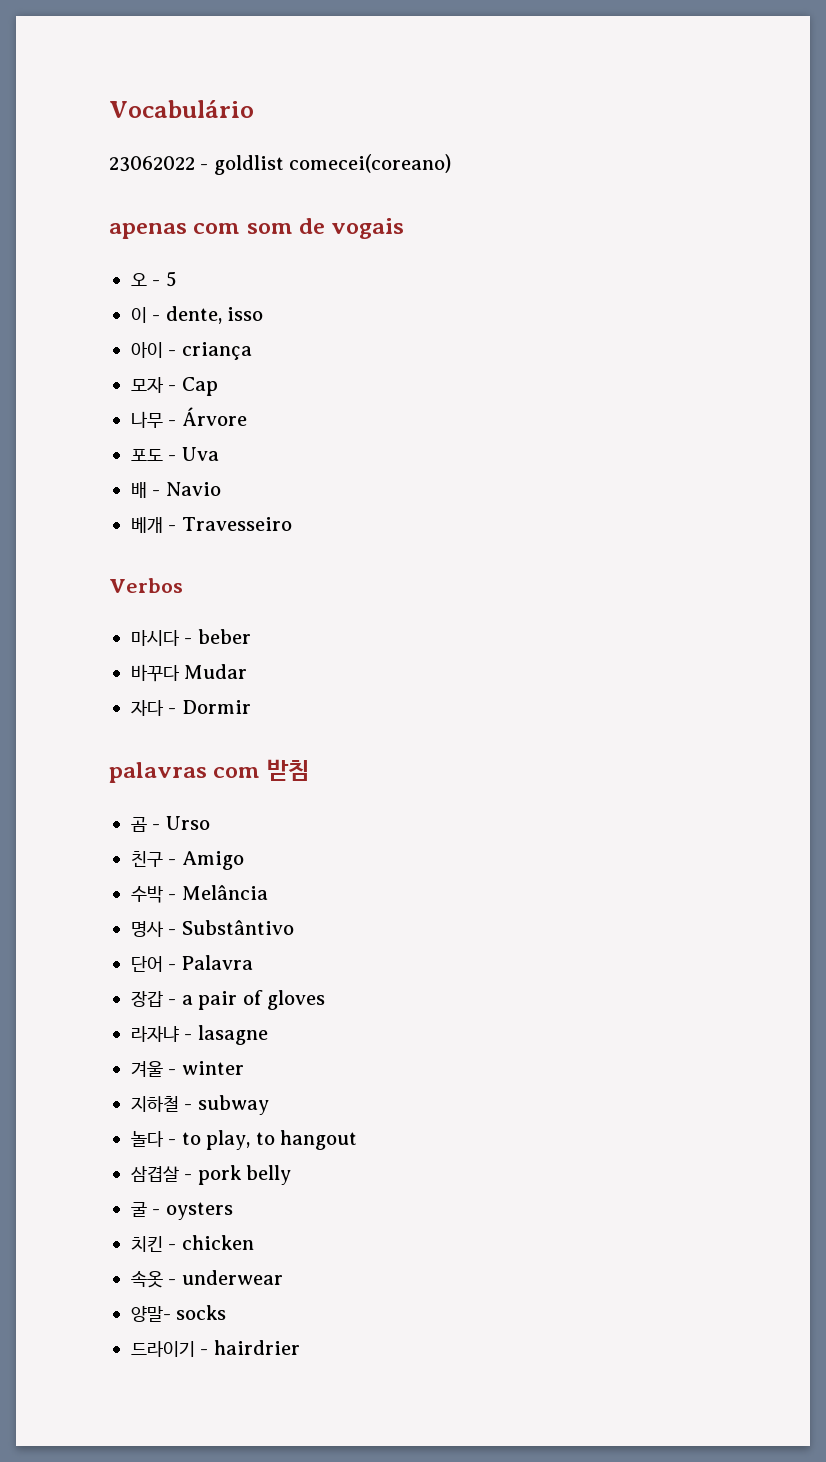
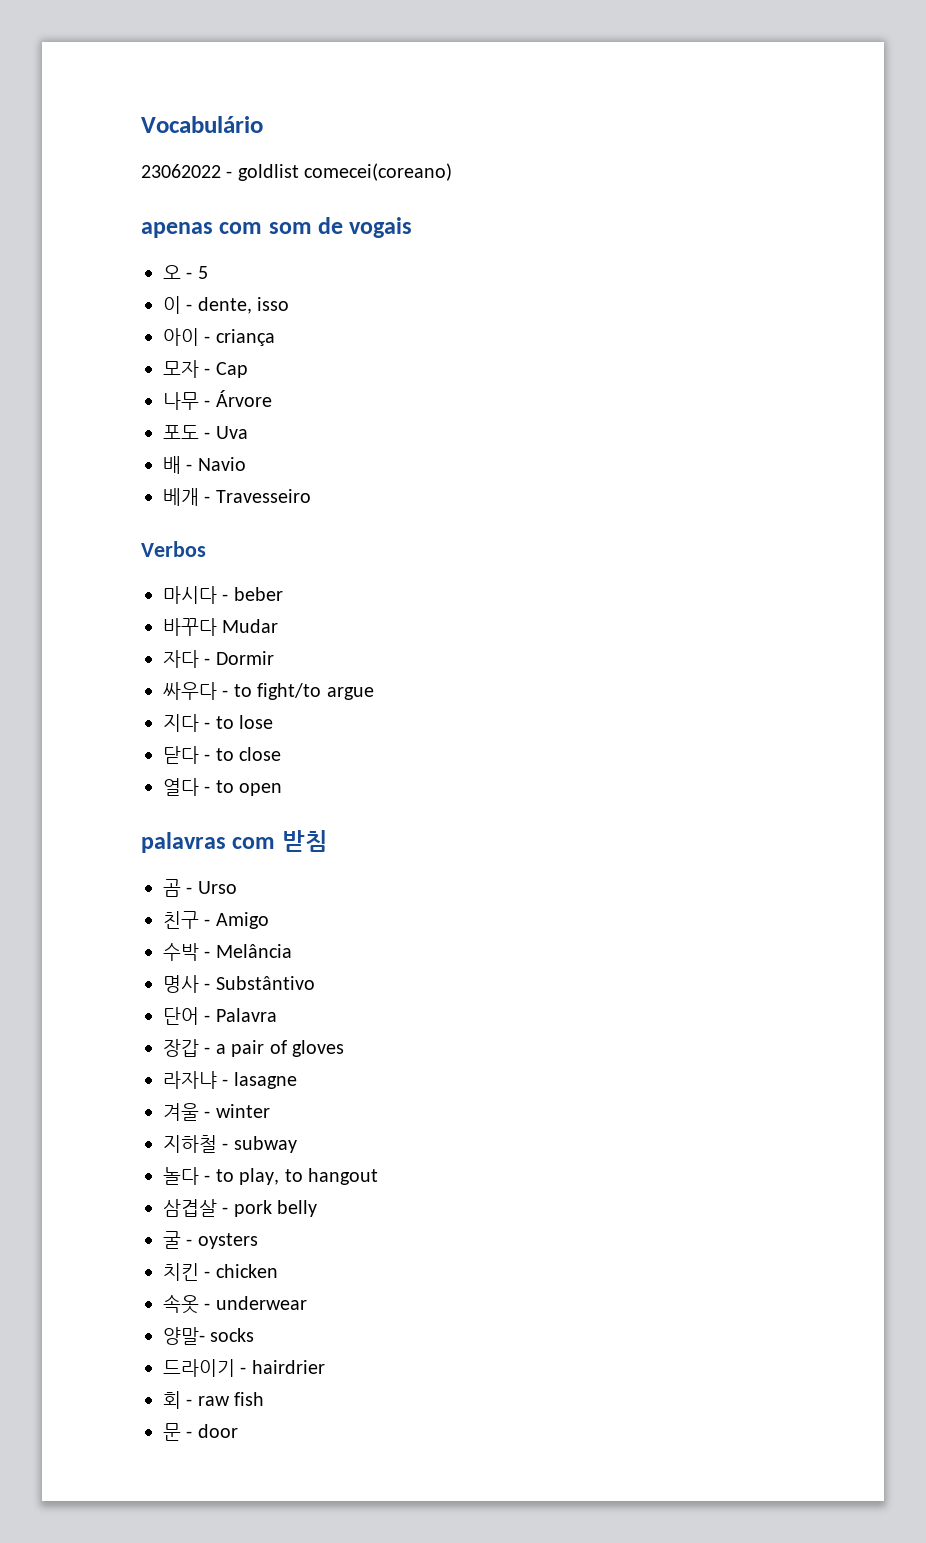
+ 싸우다 - to fight/to argue
+ 지다 - to lose
+ 닫다 - to close
+ 열다 - to open
+ 회 - raw fish
+ 문 - door

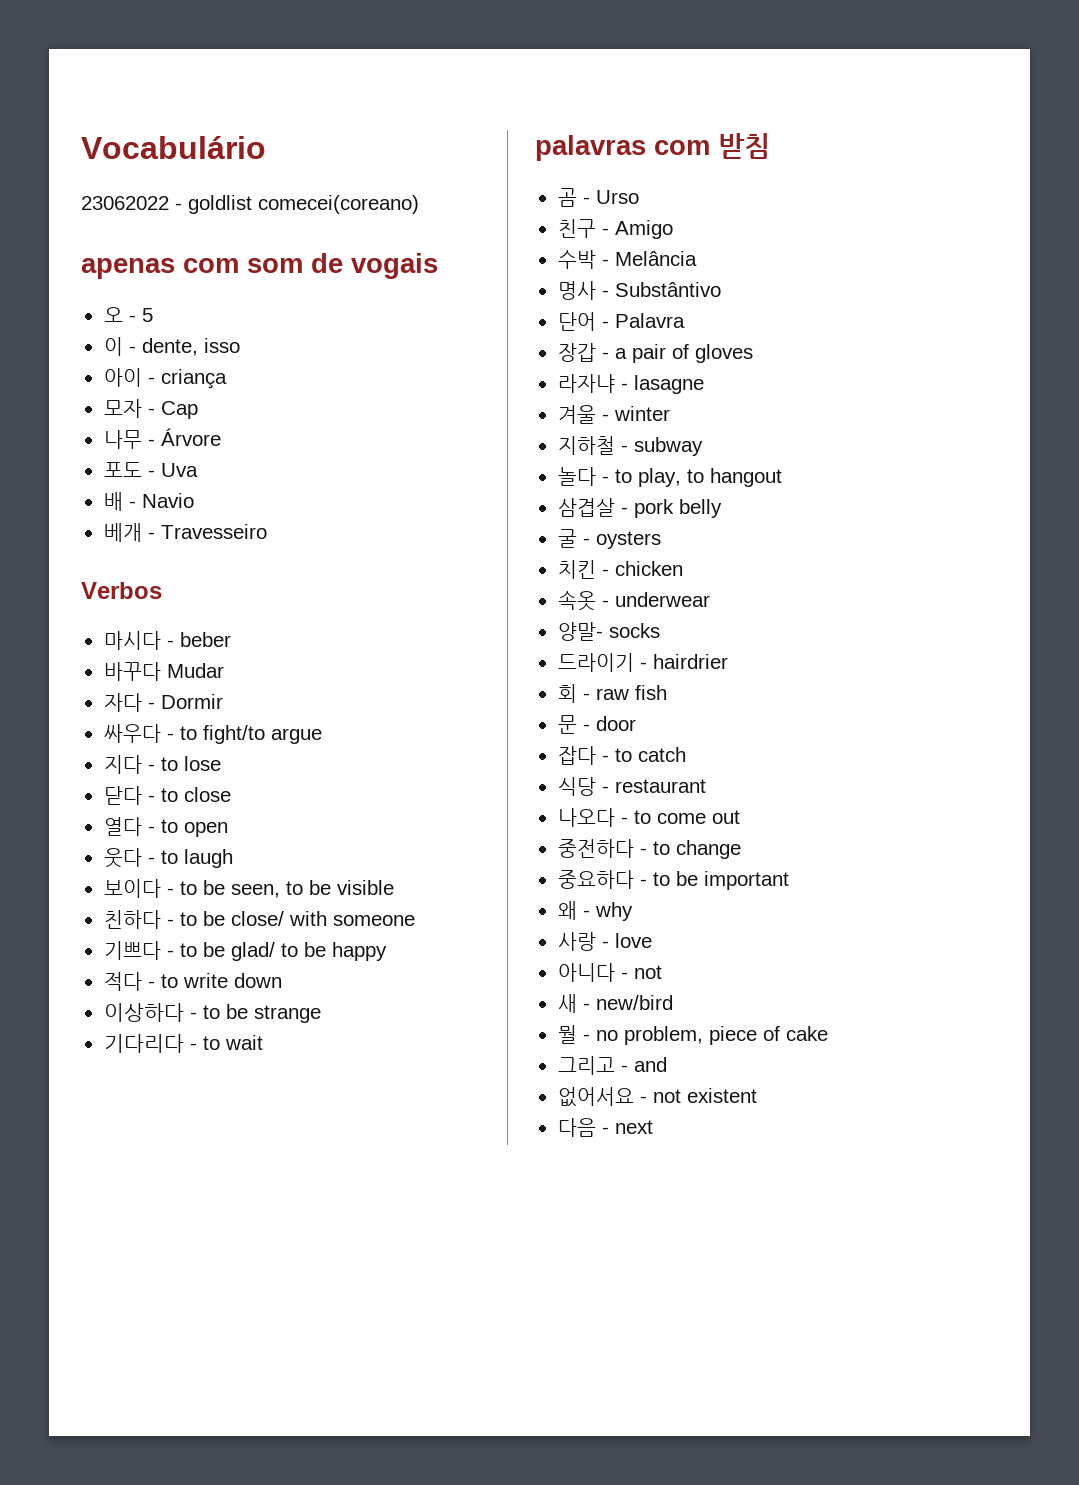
+ 웃다 - to laugh
+ 보이다 - to be seen, to be visible
+ 친하다 - to be close/ with someone
+ 기쁘다 - to be glad/ to be happy
+ 적다 - to write down
+ 이상하다 - to be strange
+ 기다리다 - to wait
+ 잡다 - to catch
+ 식당 - restaurant
+ 나오다 - to come out
+ 중전하다 - to change
+ 중요하다 - to be important
+ 왜 - why
+ 사랑 - love
+ 아니다 - not
+ 새 - new/bird
+ 뭘 - no problem, piece of cake
+ 그리고 - and
+ 없어서요 - not existent
+ 다음 - next

